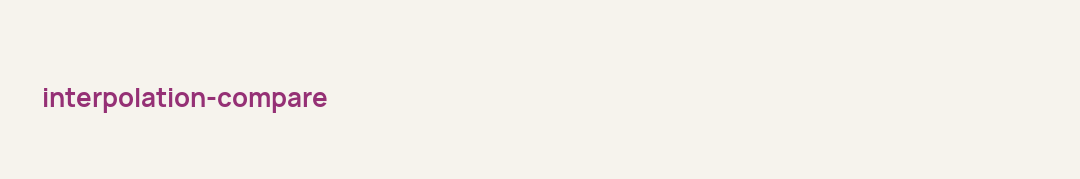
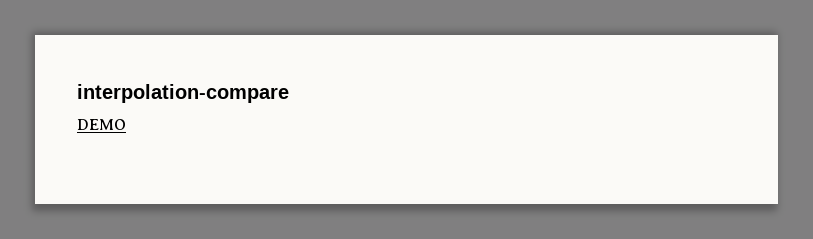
+ DEMO

